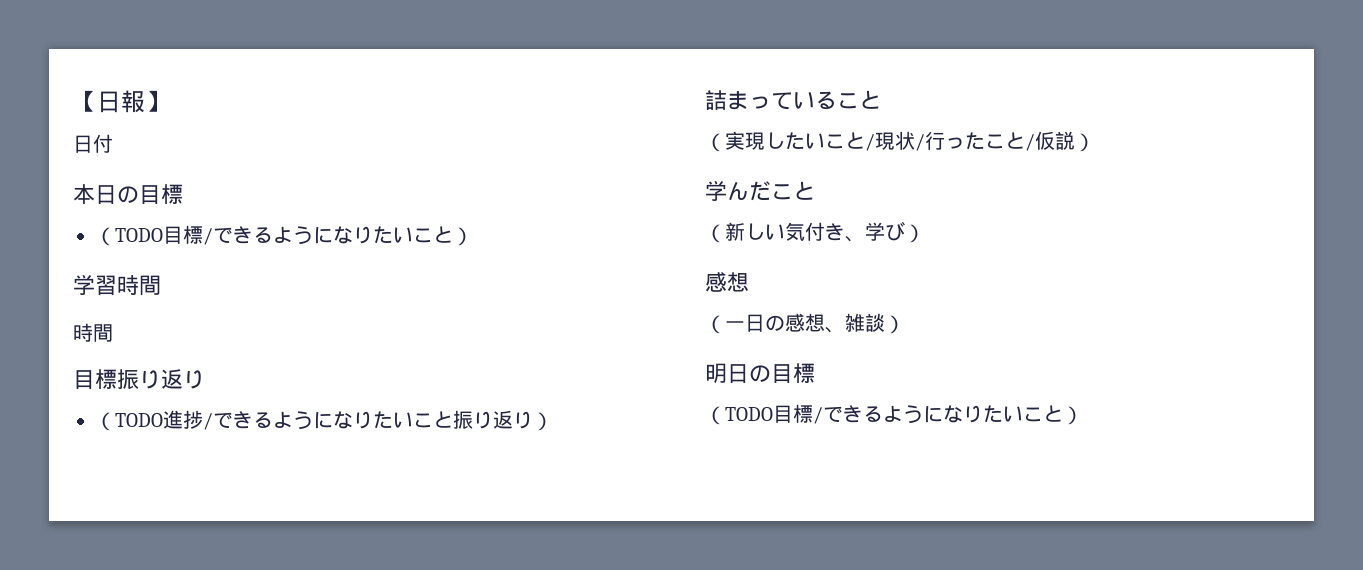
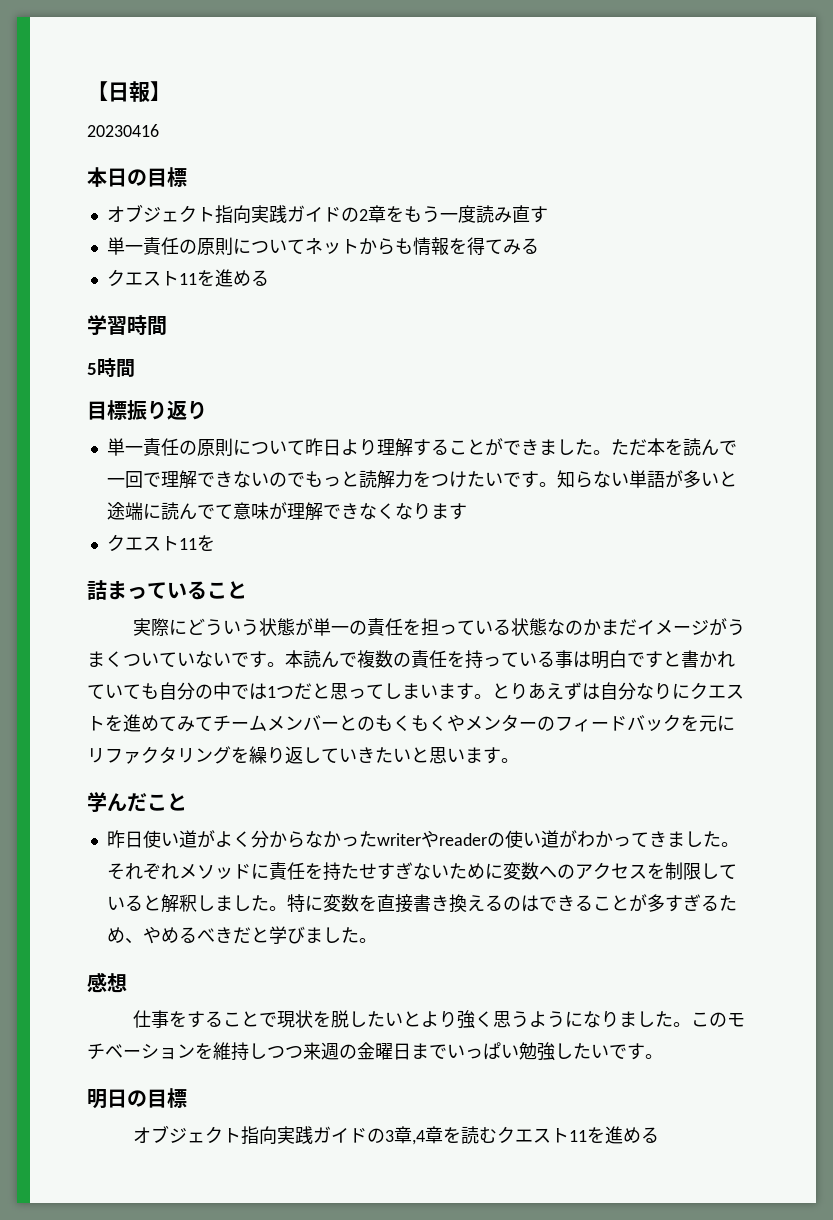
- 日付
+ 20230416
  本日の目標
- （TODO目標/できるようになりたいこと）
+ オブジェクト指向実践ガイドの2章をもう一度読み直す
+ 単一責任の原則についてネットからも情報を得てみる
+ クエスト11を進める
  学習時間
- 時間
+ 5時間
- （TODO進捗/できるようになりたいこと振り返り）
+ 単一責任の原則について昨日より理解することができました。ただ本を読んで一回で理解できないのでもっと読解力をつけたいです。知らない単語が多いと途端に読んでて意味が理解できなくなります
+ クエスト11を
  詰まっていること
- （実現したいこと/現状/行ったこと/仮説）
+ 実際にどういう状態が単一の責任を担っている状態なのかまだイメージがうまくついていないです。本読んで複数の責任を持っている事は明白ですと書かれていても自分の中では1つだと思ってしまいます。とりあえずは自分なりにクエストを進めてみてチームメンバーとのもくもくやメンターのフィードバックを元にリファクタリングを繰り返していきたいと思います。
  学んだこと
- （新しい気付き、学び）
+ 昨日使い道がよく分からなかったwriterやreaderの使い道がわかってきました。それぞれメソッドに責任を持たせすぎないために変数へのアクセスを制限していると解釈しました。特に変数を直接書き換えるのはできることが多すぎるため、やめるべきだと学びました。
  感想
- （一日の感想、雑談）
+ 仕事をすることで現状を脱したいとより強く思うようになりました。このモチベーションを維持しつつ来週の金曜日までいっぱい勉強したいです。
  明日の目標
- （TODO目標/できるようになりたいこと）
+ オブジェクト指向実践ガイドの3章,4章を読むクエスト11を進める

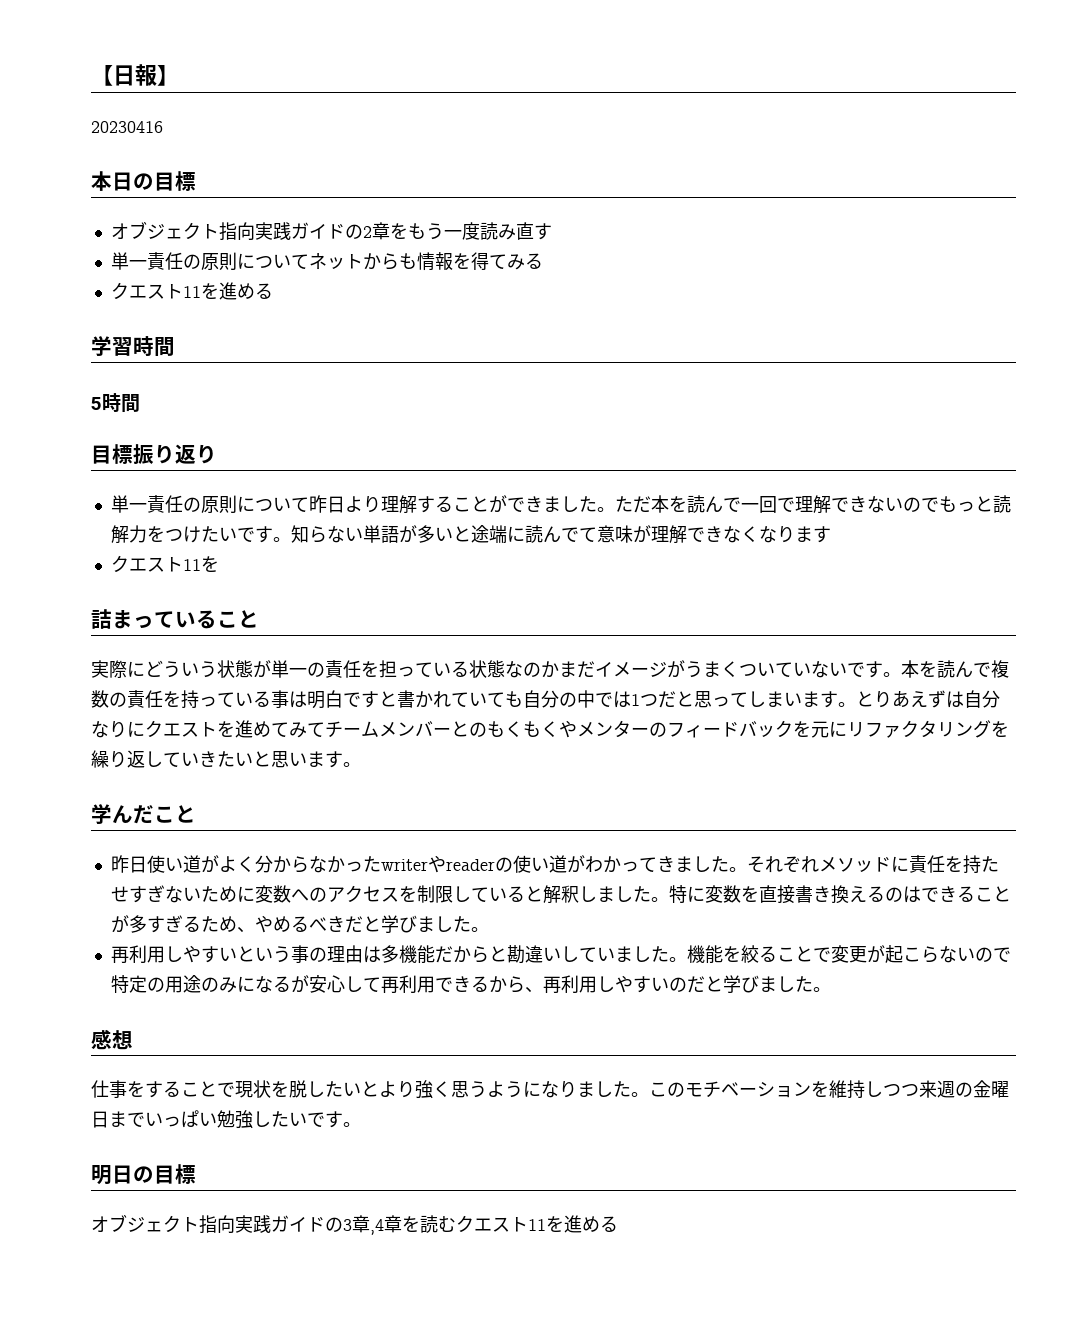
- 本読んで複数の責任を持っている事は明白ですと書かれていても自分の中では1つだと思ってしまいます。
+ 本を読んで複数の責任を持っている事は明白ですと書かれていても自分の中では1つだと思ってしまいます。
+ 再利用しやすいという事の理由は多機能だからと勘違いしていました。機能を絞ることで変更が起こらないので特定の用途のみになるが安心して再利用できるから、再利用しやすいのだと学びました。

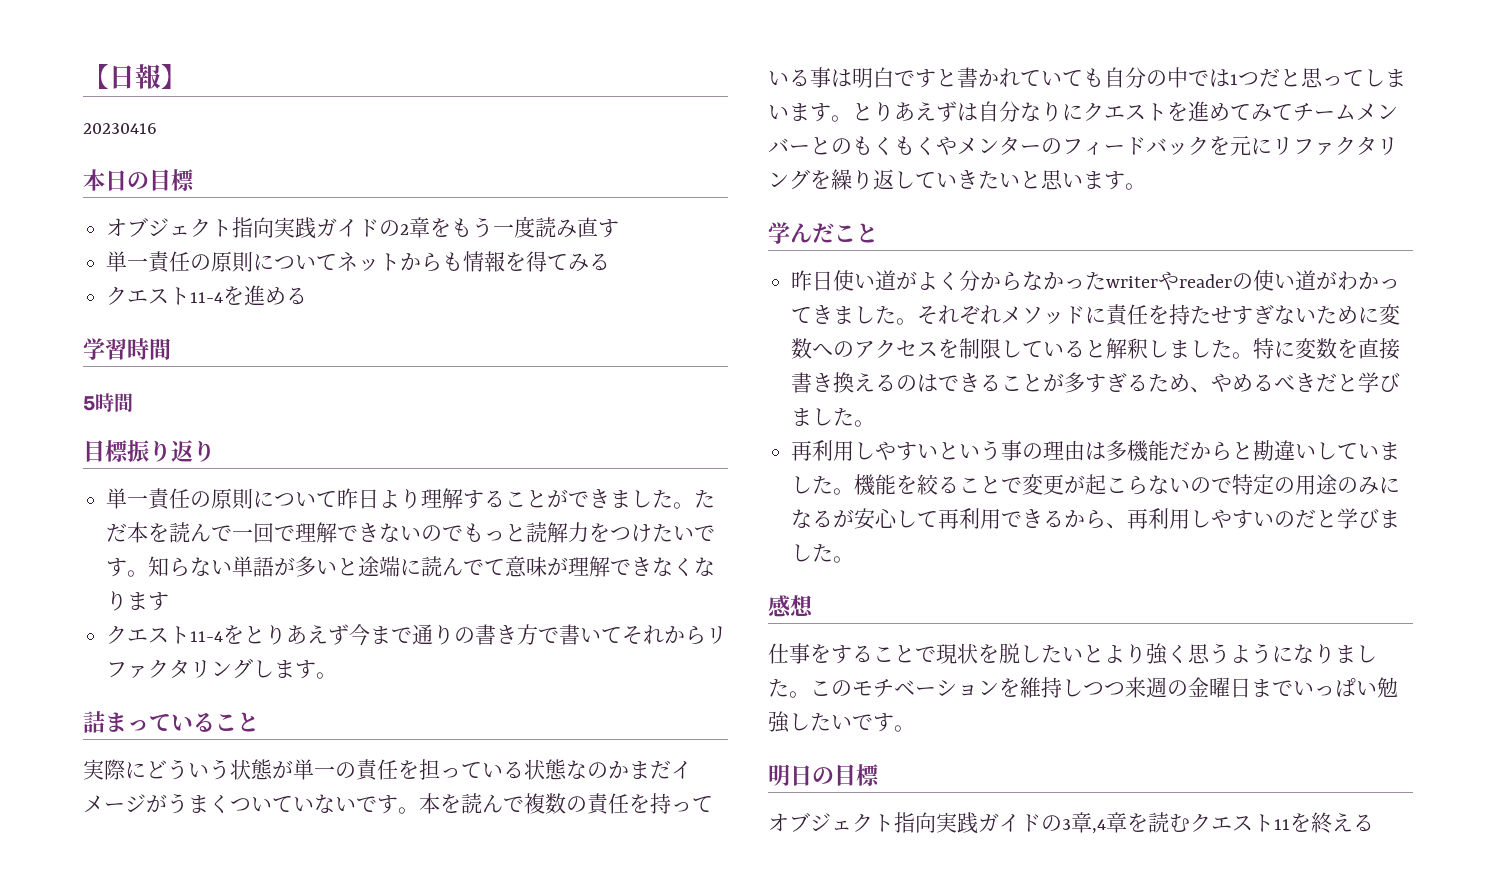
  単一責任の原則についてネットからも情報を得てみる
- クエスト11を進める
+ クエスト11-4を進める
  知らない単語が多いと途端に読んでて意味が理解できなくなります
- クエスト11を
+ クエスト11-4をとりあえず今まで通りの書き方で書いてそれからリファクタリングします。
- オブジェクト指向実践ガイドの3章,4章を読むクエスト11を進める
+ オブジェクト指向実践ガイドの3章,4章を読むクエスト11を終える

